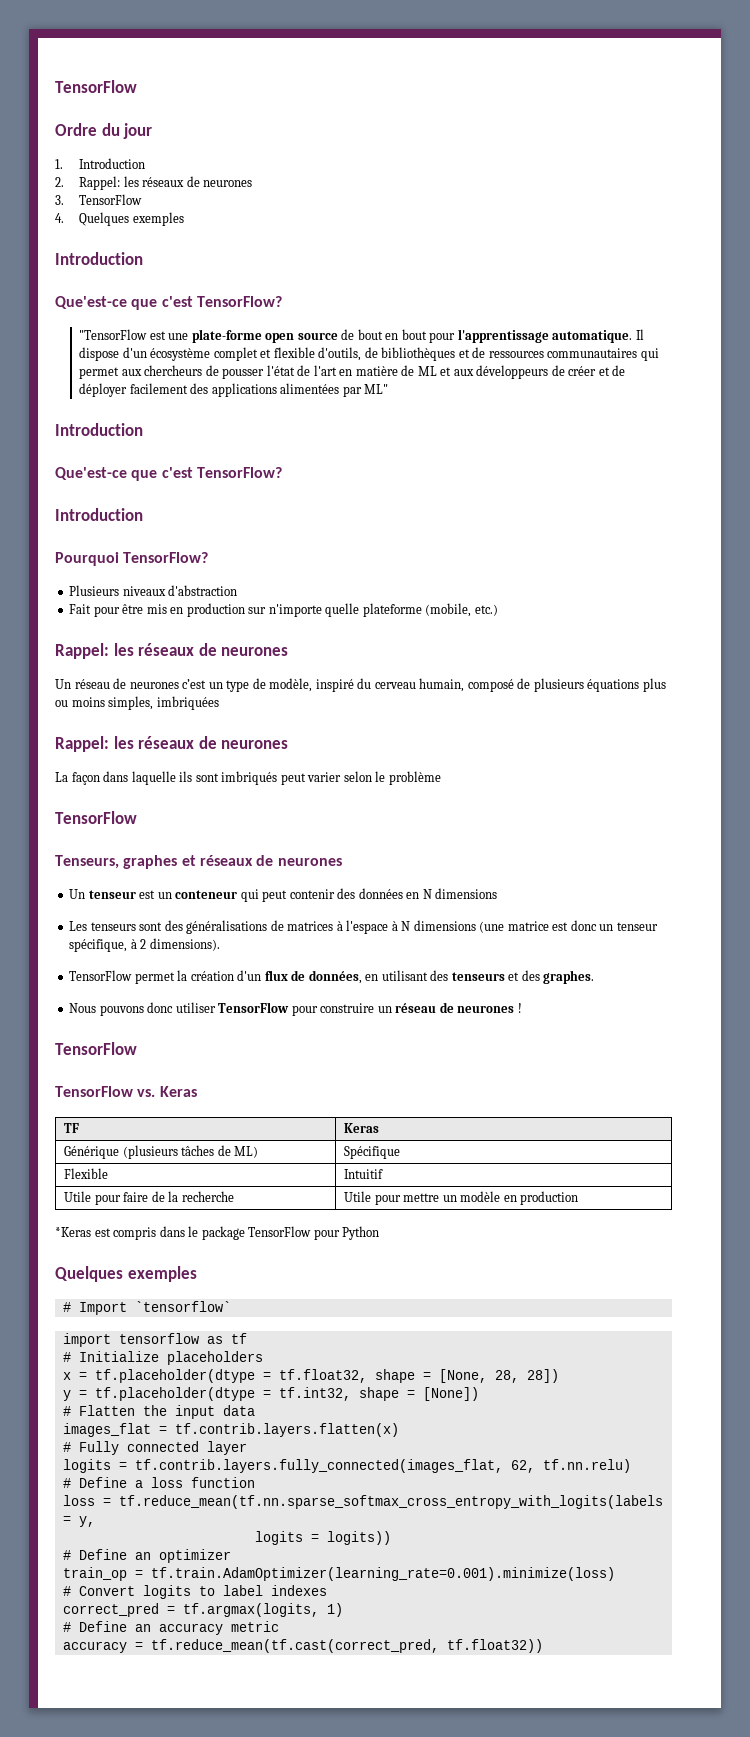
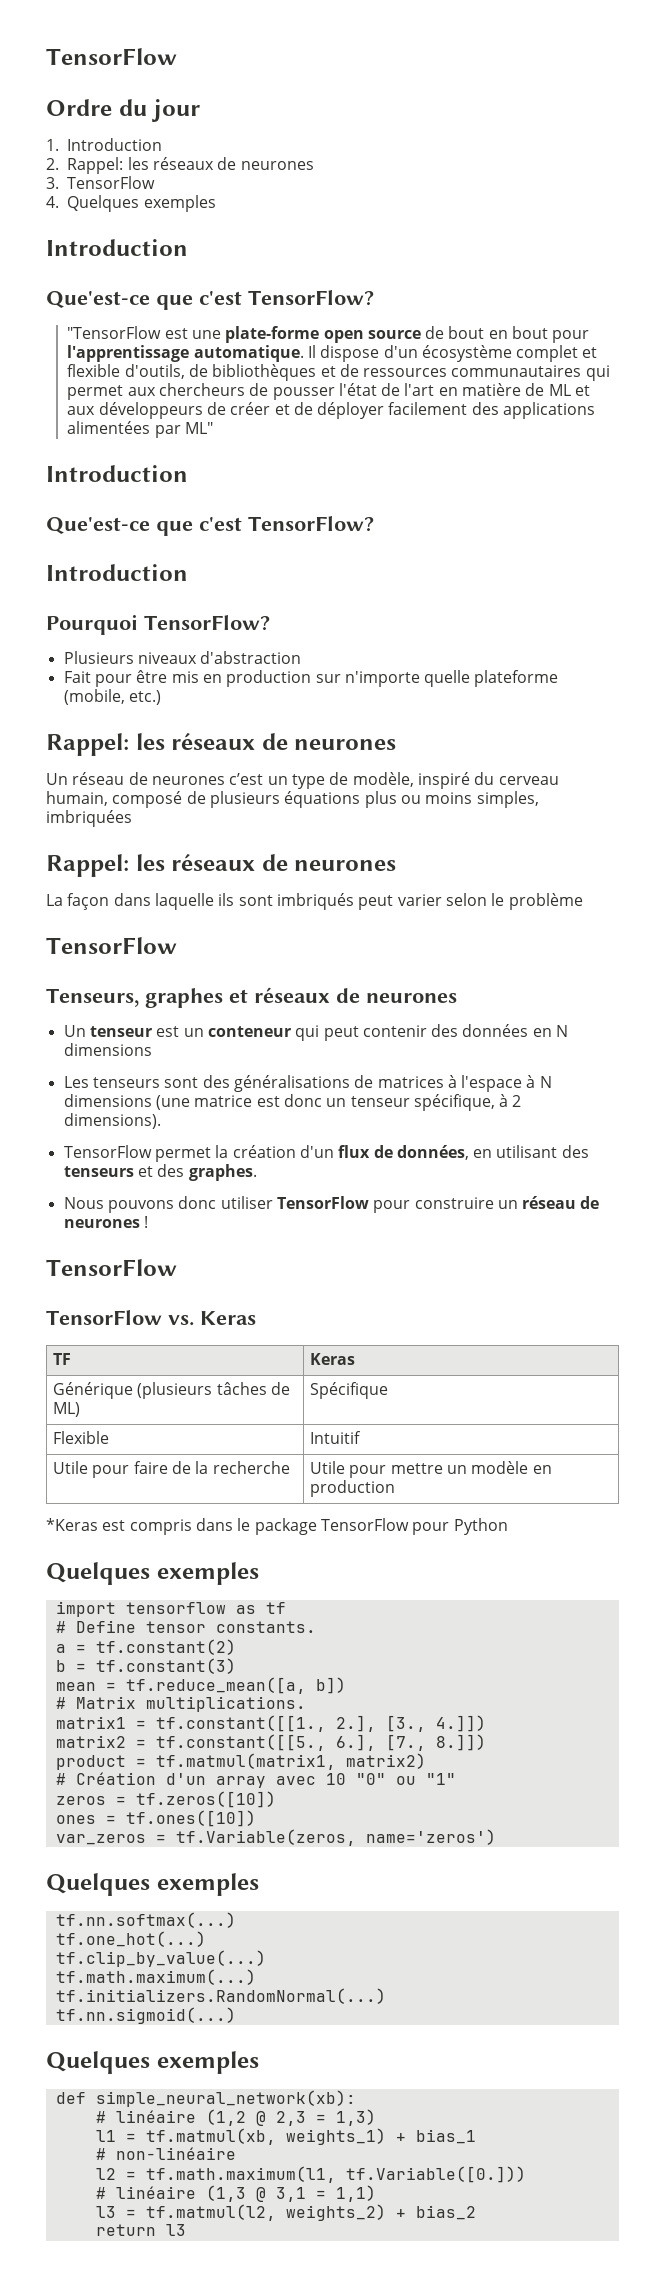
- # Import `tensorflow`
- # Initialize placeholders
- x = tf.placeholder(dtype = tf.float32, shape = [None, 28, 28])
- y = tf.placeholder(dtype = tf.int32, shape = [None])
- # Flatten the input data
- images_flat = tf.contrib.layers.flatten(x)
- # Fully connected layer
- logits = tf.contrib.layers.fully_connected(images_flat, 62, tf.nn.relu)
- # Define a loss function
- loss = tf.reduce_mean(tf.nn.sparse_softmax_cross_entropy_with_logits(labels = y,
- logits = logits))
- # Define an optimizer
- train_op = tf.train.AdamOptimizer(learning_rate=0.001).minimize(loss)
- # Convert logits to label indexes
- correct_pred = tf.argmax(logits, 1)
- # Define an accuracy metric
- accuracy = tf.reduce_mean(tf.cast(correct_pred, tf.float32))
+ # Define tensor constants.
+ a = tf.constant(2)
+ b = tf.constant(3)
+ mean = tf.reduce_mean([a, b])
+ # Matrix multiplications.
+ matrix1 = tf.constant([[1., 2.], [3., 4.]])
+ matrix2 = tf.constant([[5., 6.], [7., 8.]])
+ product = tf.matmul(matrix1, matrix2)
+ # Création d'un array avec 10 "0" ou "1"
+ zeros = tf.zeros([10])
+ ones = tf.ones([10])
+ var_zeros = tf.Variable(zeros, name='zeros')
+ Quelques exemples
+ tf.nn.softmax(...)
+ tf.one_hot(...)
+ tf.clip_by_value(...)
+ tf.math.maximum(...)
+ tf.initializers.RandomNormal(...)
+ tf.nn.sigmoid(...)
+ Quelques exemples
+ def simple_neural_network(xb):
+ # linéaire (1,2 @ 2,3 = 1,3)
+ l1 = tf.matmul(xb, weights_1) + bias_1
+ # non-linéaire
+ l2 = tf.math.maximum(l1, tf.Variable([0.]))
+ # linéaire (1,3 @ 3,1 = 1,1)
+ l3 = tf.matmul(l2, weights_2) + bias_2
+ return l3

